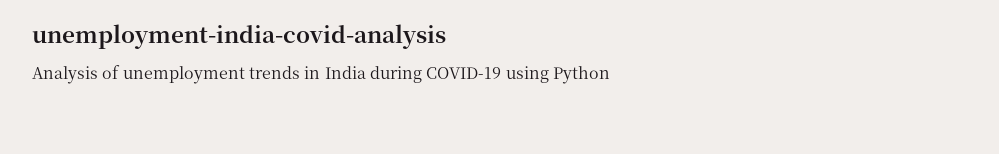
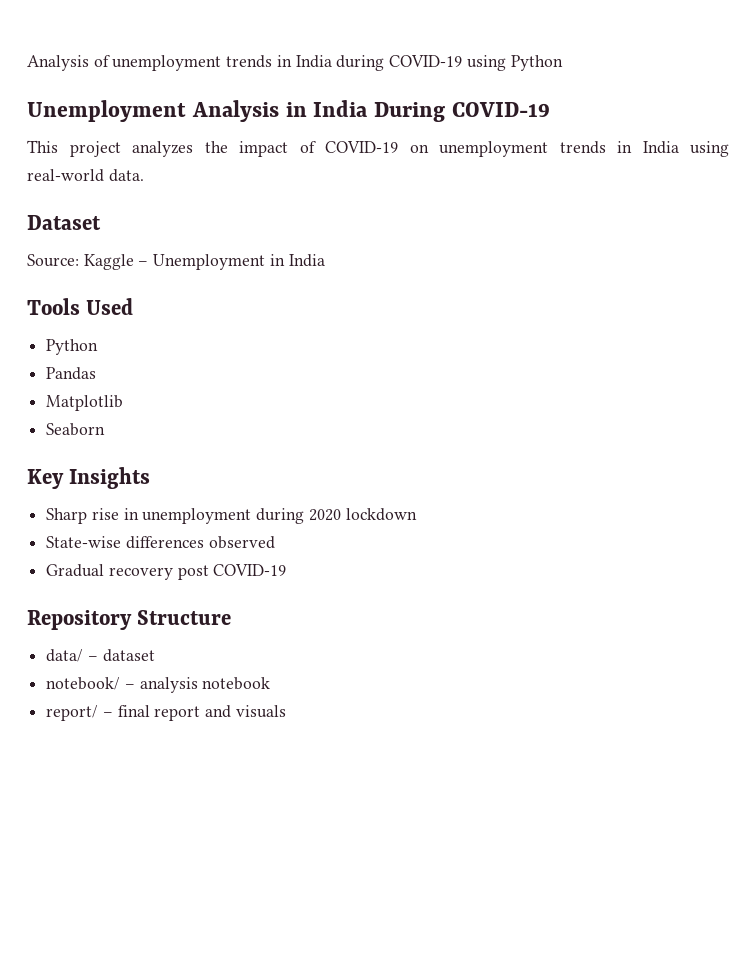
- unemployment-india-covid-analysis
+ Unemployment Analysis in India During COVID-19
+ This project analyzes the impact of COVID-19 on unemployment trends in India using real-world data.
+ Dataset
+ Source: Kaggle – Unemployment in India
+ Tools Used
+ Python
+ Pandas
+ Matplotlib
+ Seaborn
+ Key Insights
+ Sharp rise in unemployment during 2020 lockdown
+ State-wise differences observed
+ Gradual recovery post COVID-19
+ Repository Structure
+ data/ – dataset
+ notebook/ – analysis notebook
+ report/ – final report and visuals

